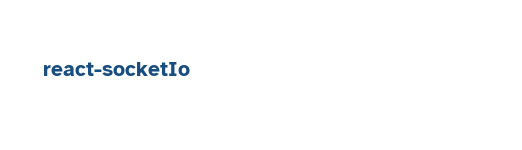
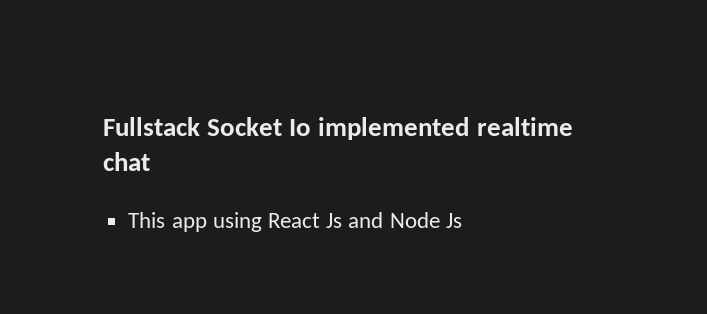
- react-socketIo
+ Fullstack Socket Io implemented realtime chat
+ This app using React Js and Node Js

